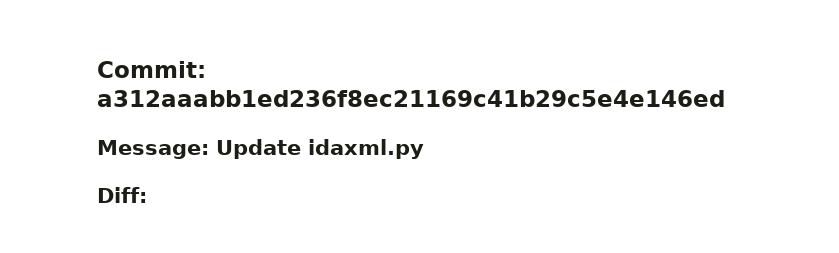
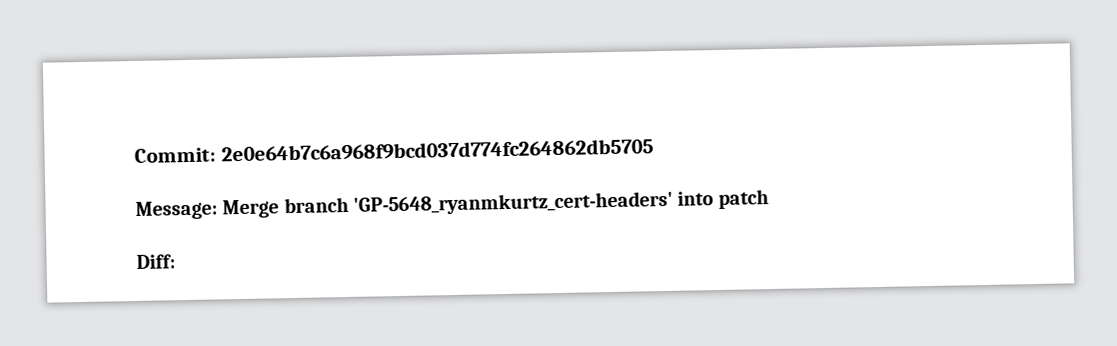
- Commit: a312aaabb1ed236f8ec21169c41b29c5e4e146ed
+ Commit: 2e0e64b7c6a968f9bcd037d774fc264862db5705
- Message: Update idaxml.py
+ Message: Merge branch 'GP-5648_ryanmkurtz_cert-headers' into patch

